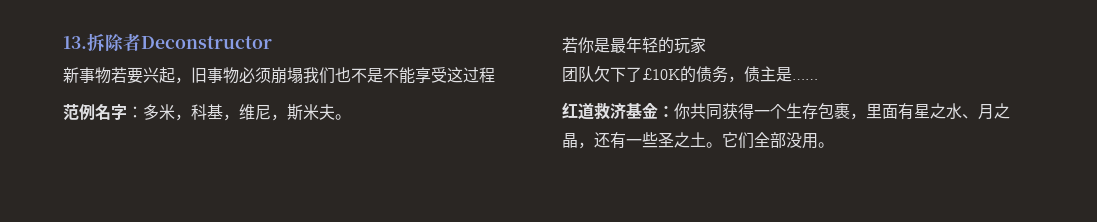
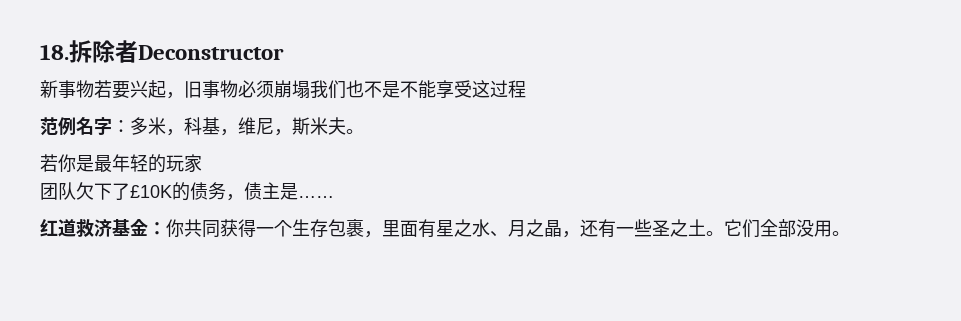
- 13.拆除者Deconstructor
+ 18.拆除者Deconstructor

